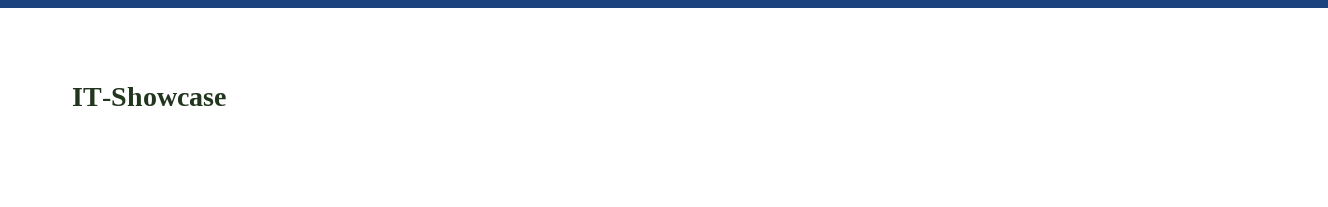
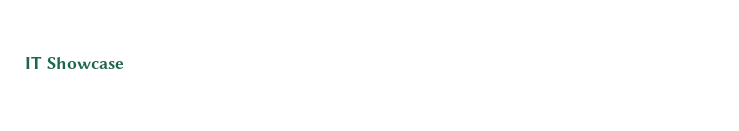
- IT-Showcase
+ IT Showcase

